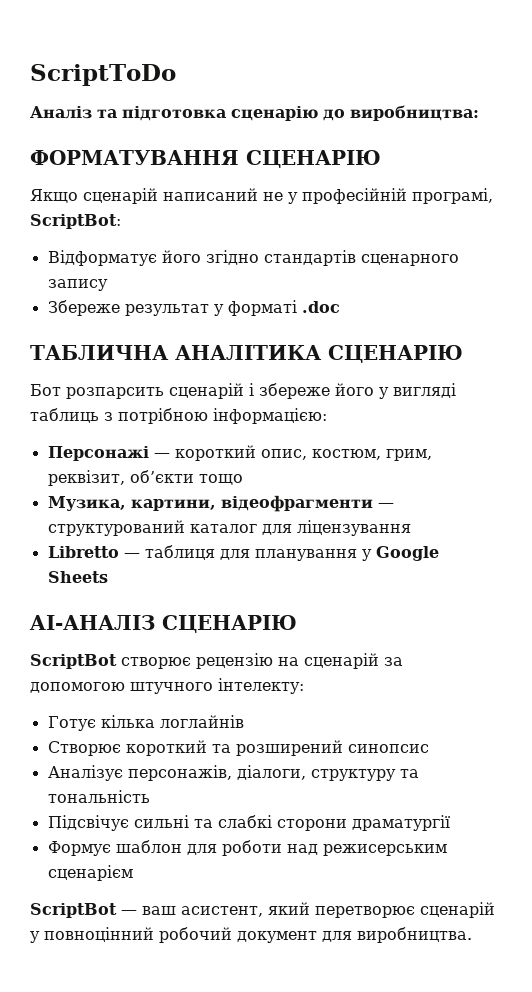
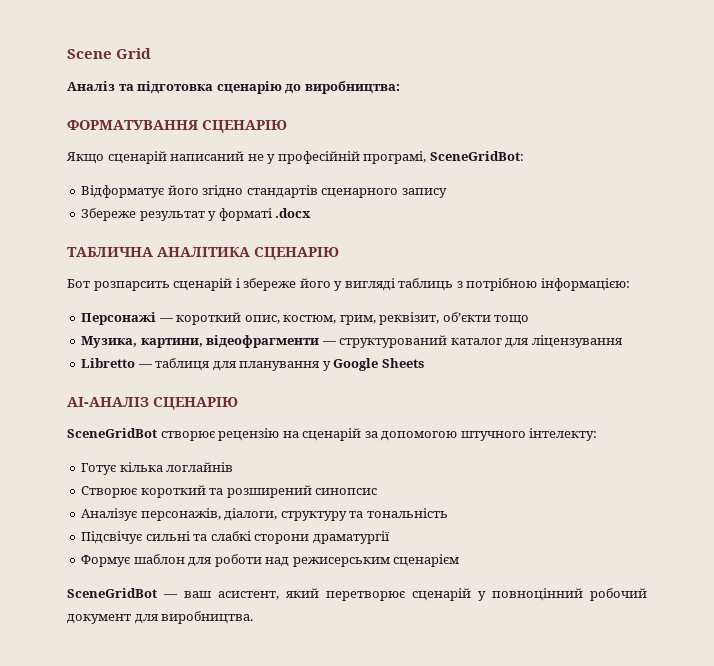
- ScriptToDo
+ Scene Grid
- Якщо сценарій написаний не у професійній програмі, ScriptBot:
+ Якщо сценарій написаний не у професійній програмі, SceneGridBot:
- Збереже результат у форматі .doc
+ Збереже результат у форматі .docx
- ScriptBot створює рецензію на сценарій за допомогою штучного інтелекту:
+ SceneGridBot створює рецензію на сценарій за допомогою штучного інтелекту:
- ScriptBot — ваш асистент, який перетворює сценарій у повноцінний робочий документ для виробництва.
+ SceneGridBot — ваш асистент, який перетворює сценарій у повноцінний робочий документ для виробництва.

